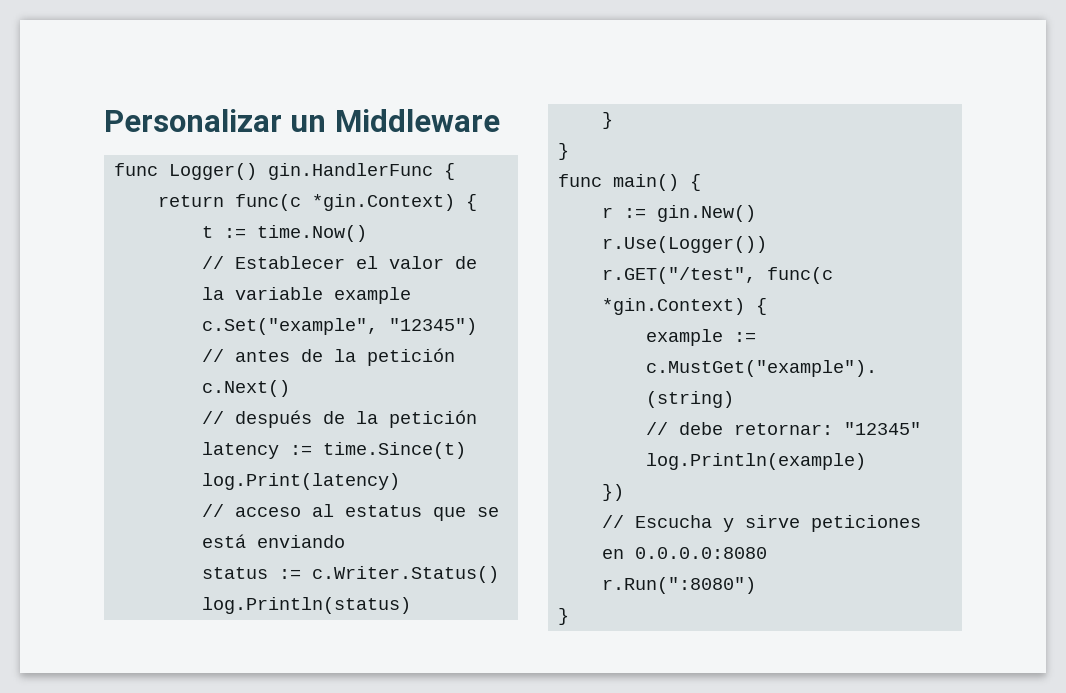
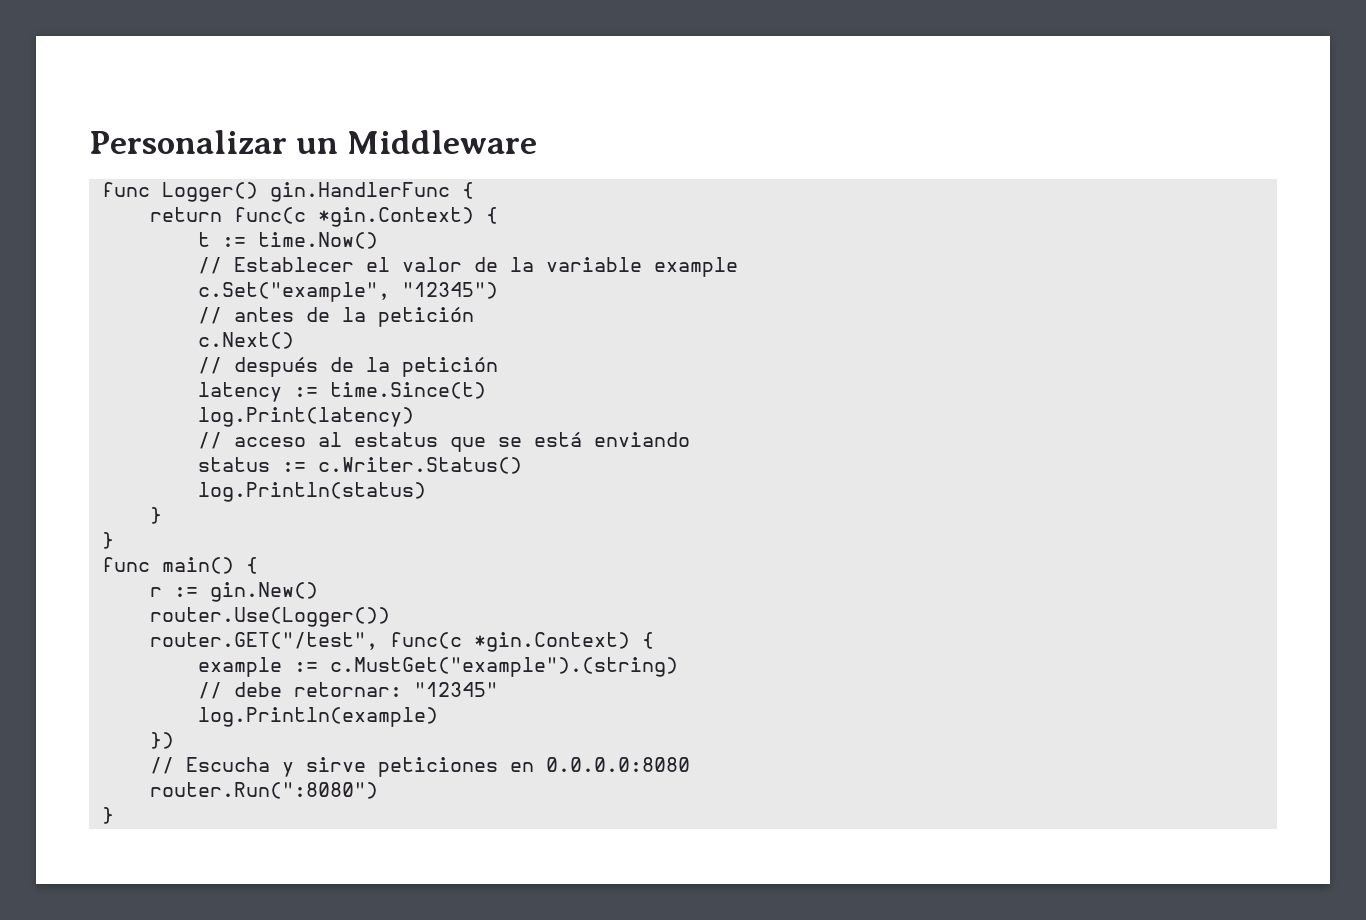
- r.Use(Logger())
- r.GET("/test", func(c *gin.Context) {
+ router.Use(Logger())
+ router.GET("/test", func(c *gin.Context) {
- r.Run(":8080")
+ router.Run(":8080")

